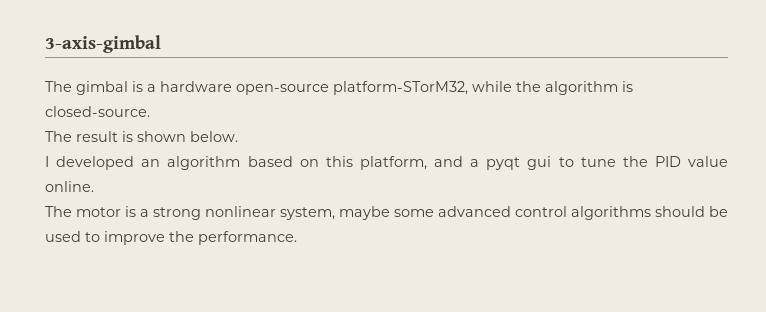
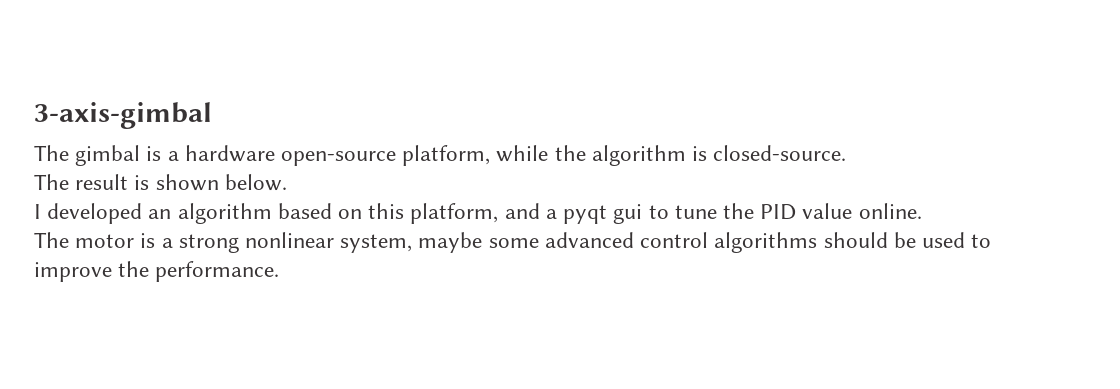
- The gimbal is a hardware open-source platform-STorM32, while the algorithm is closed-source.
+ The gimbal is a hardware open-source platform, while the algorithm is closed-source.

